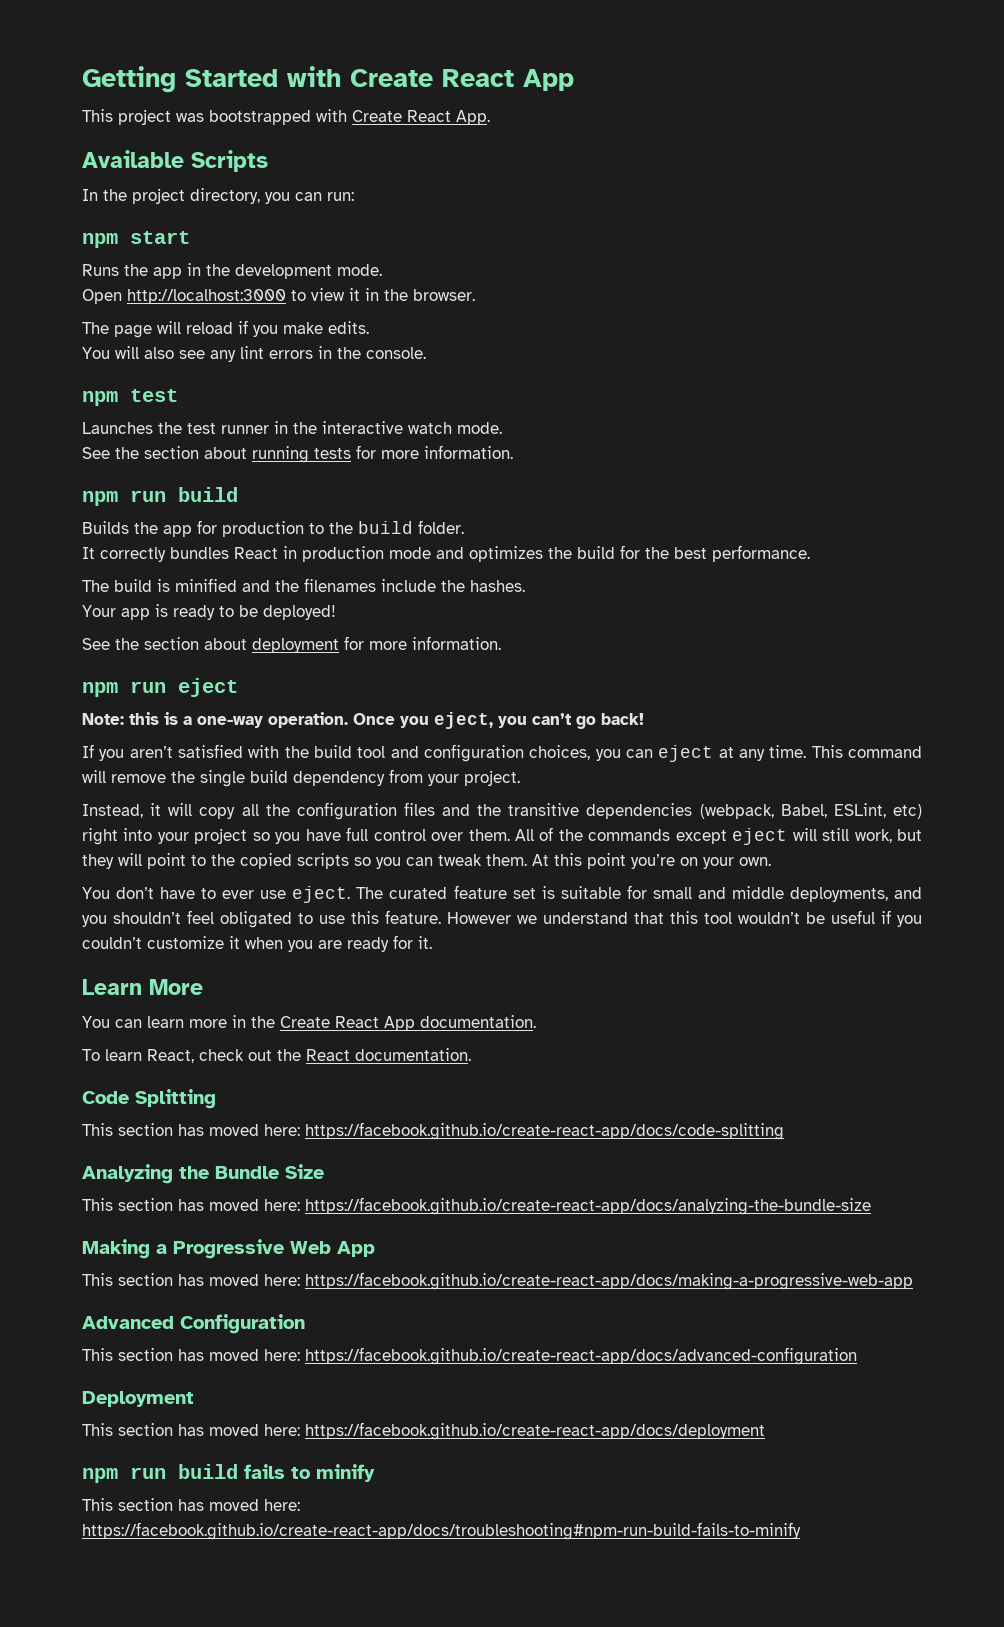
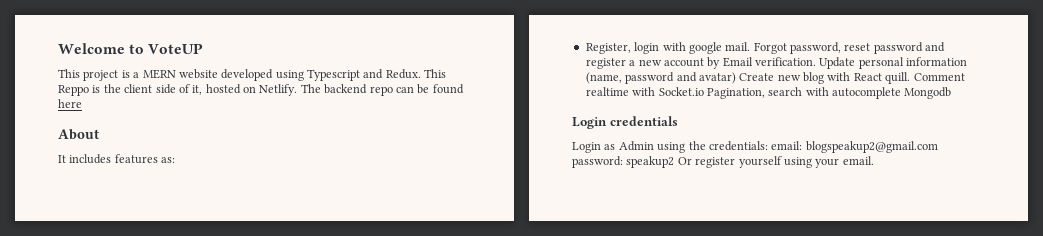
- Getting Started with Create React App
- This project was bootstrapped with Create React App.
- Available Scripts
- In the project directory, you can run:
- npm start
- Runs the app in the development mode.
- Open http://localhost:3000 to view it in the browser.
- The page will reload if you make edits.
- You will also see any lint errors in the console.
- npm test
- Launches the test runner in the interactive watch mode.
- See the section about running tests for more information.
- npm run build
- Builds the app for production to the build folder.
- It correctly bundles React in production mode and optimizes the build for the best performance.
- The build is minified and the filenames include the hashes.
- Your app is ready to be deployed!
- See the section about deployment for more information.
- npm run eject
- Note: this is a one-way operation. Once you eject, you can’t go back!
- If you aren’t satisfied with the build tool and configuration choices, you can eject at any time. This command will remove the single build dependency from your project.
- Instead, it will copy all the configuration files and the transitive dependencies (webpack, Babel, ESLint, etc) right into your project so you have full control over them. All of the commands except eject will still work, but they will point to the copied scripts so you can tweak them. At this point you’re on your own.
- You don’t have to ever use eject. The curated feature set is suitable for small and middle deployments, and you shouldn’t feel obligated to use this feature. However we understand that this tool wouldn’t be useful if you couldn’t customize it when you are ready for it.
- Learn More
- You can learn more in the Create React App documentation.
- To learn React, check out the React documentation.
- Code Splitting
- This section has moved here: https://facebook.github.io/create-react-app/docs/code-splitting
- Analyzing the Bundle Size
- This section has moved here: https://facebook.github.io/create-react-app/docs/analyzing-the-bundle-size
- Making a Progressive Web App
- This section has moved here: https://facebook.github.io/create-react-app/docs/making-a-progressive-web-app
- Advanced Configuration
- This section has moved here: https://facebook.github.io/create-react-app/docs/advanced-configuration
- Deployment
- This section has moved here: https://facebook.github.io/create-react-app/docs/deployment
- npm run build fails to minify
- This section has moved here: https://facebook.github.io/create-react-app/docs/troubleshooting#npm-run-build-fails-to-minify
+ Welcome to VoteUP
+ This project is a MERN website developed using Typescript and Redux. This Reppo is the client side of it, hosted on Netlify. The backend repo can be found here
+ About
+ It includes features as:
+ Register, login with google mail. Forgot password, reset password and register a new account by Email verification. Update personal information (name, password and avatar) Create new blog with React quill. Comment realtime with Socket.io Pagination, search with autocomplete Mongodb
+ Login credentials
+ Login as Admin using the credentials: email: blogspeakup2@gmail.com password: speakup2 Or register yourself using your email.

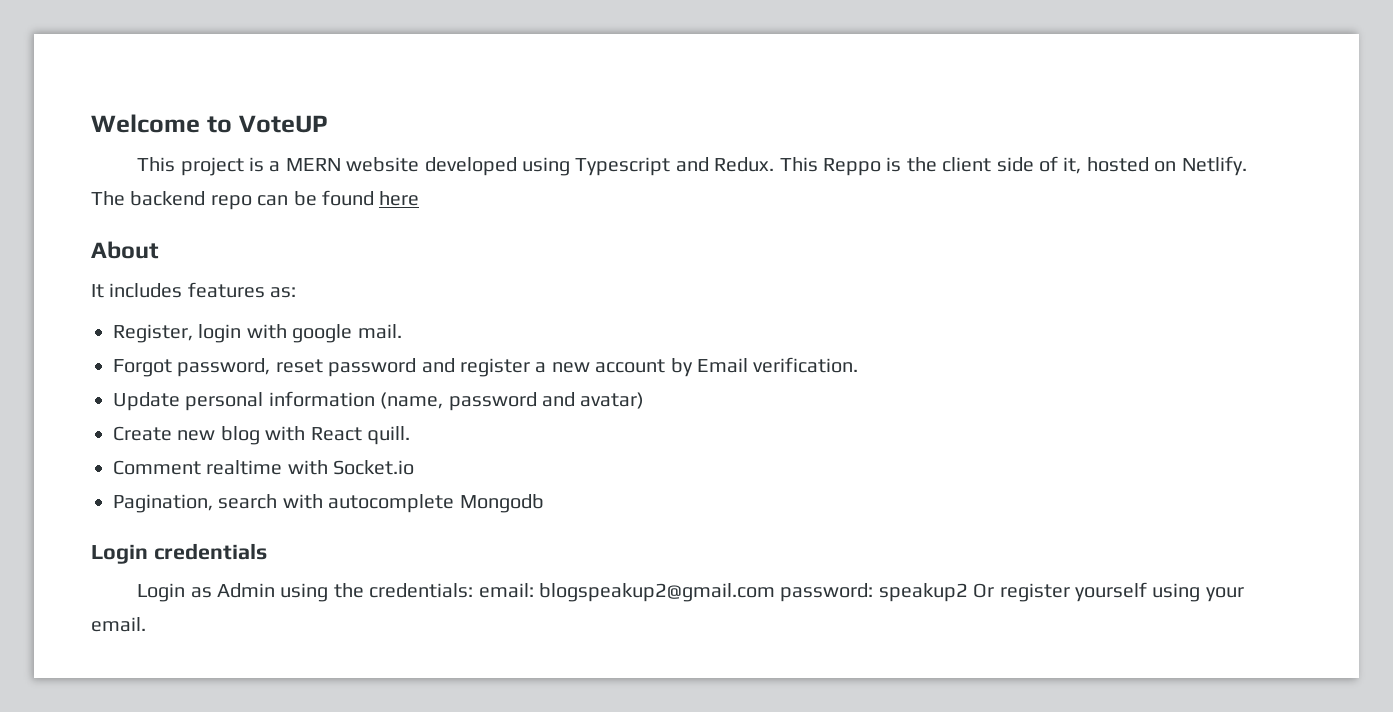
- Register, login with google mail. Forgot password, reset password and register a new account by Email verification. Update personal information (name, password and avatar) Create new blog with React quill. Comment realtime with Socket.io Pagination, search with autocomplete Mongodb
+ Register, login with google mail.
+ Forgot password, reset password and register a new account by Email verification.
+ Update personal information (name, password and avatar)
+ Create new blog with React quill.
+ Comment realtime with Socket.io
+ Pagination, search with autocomplete Mongodb

